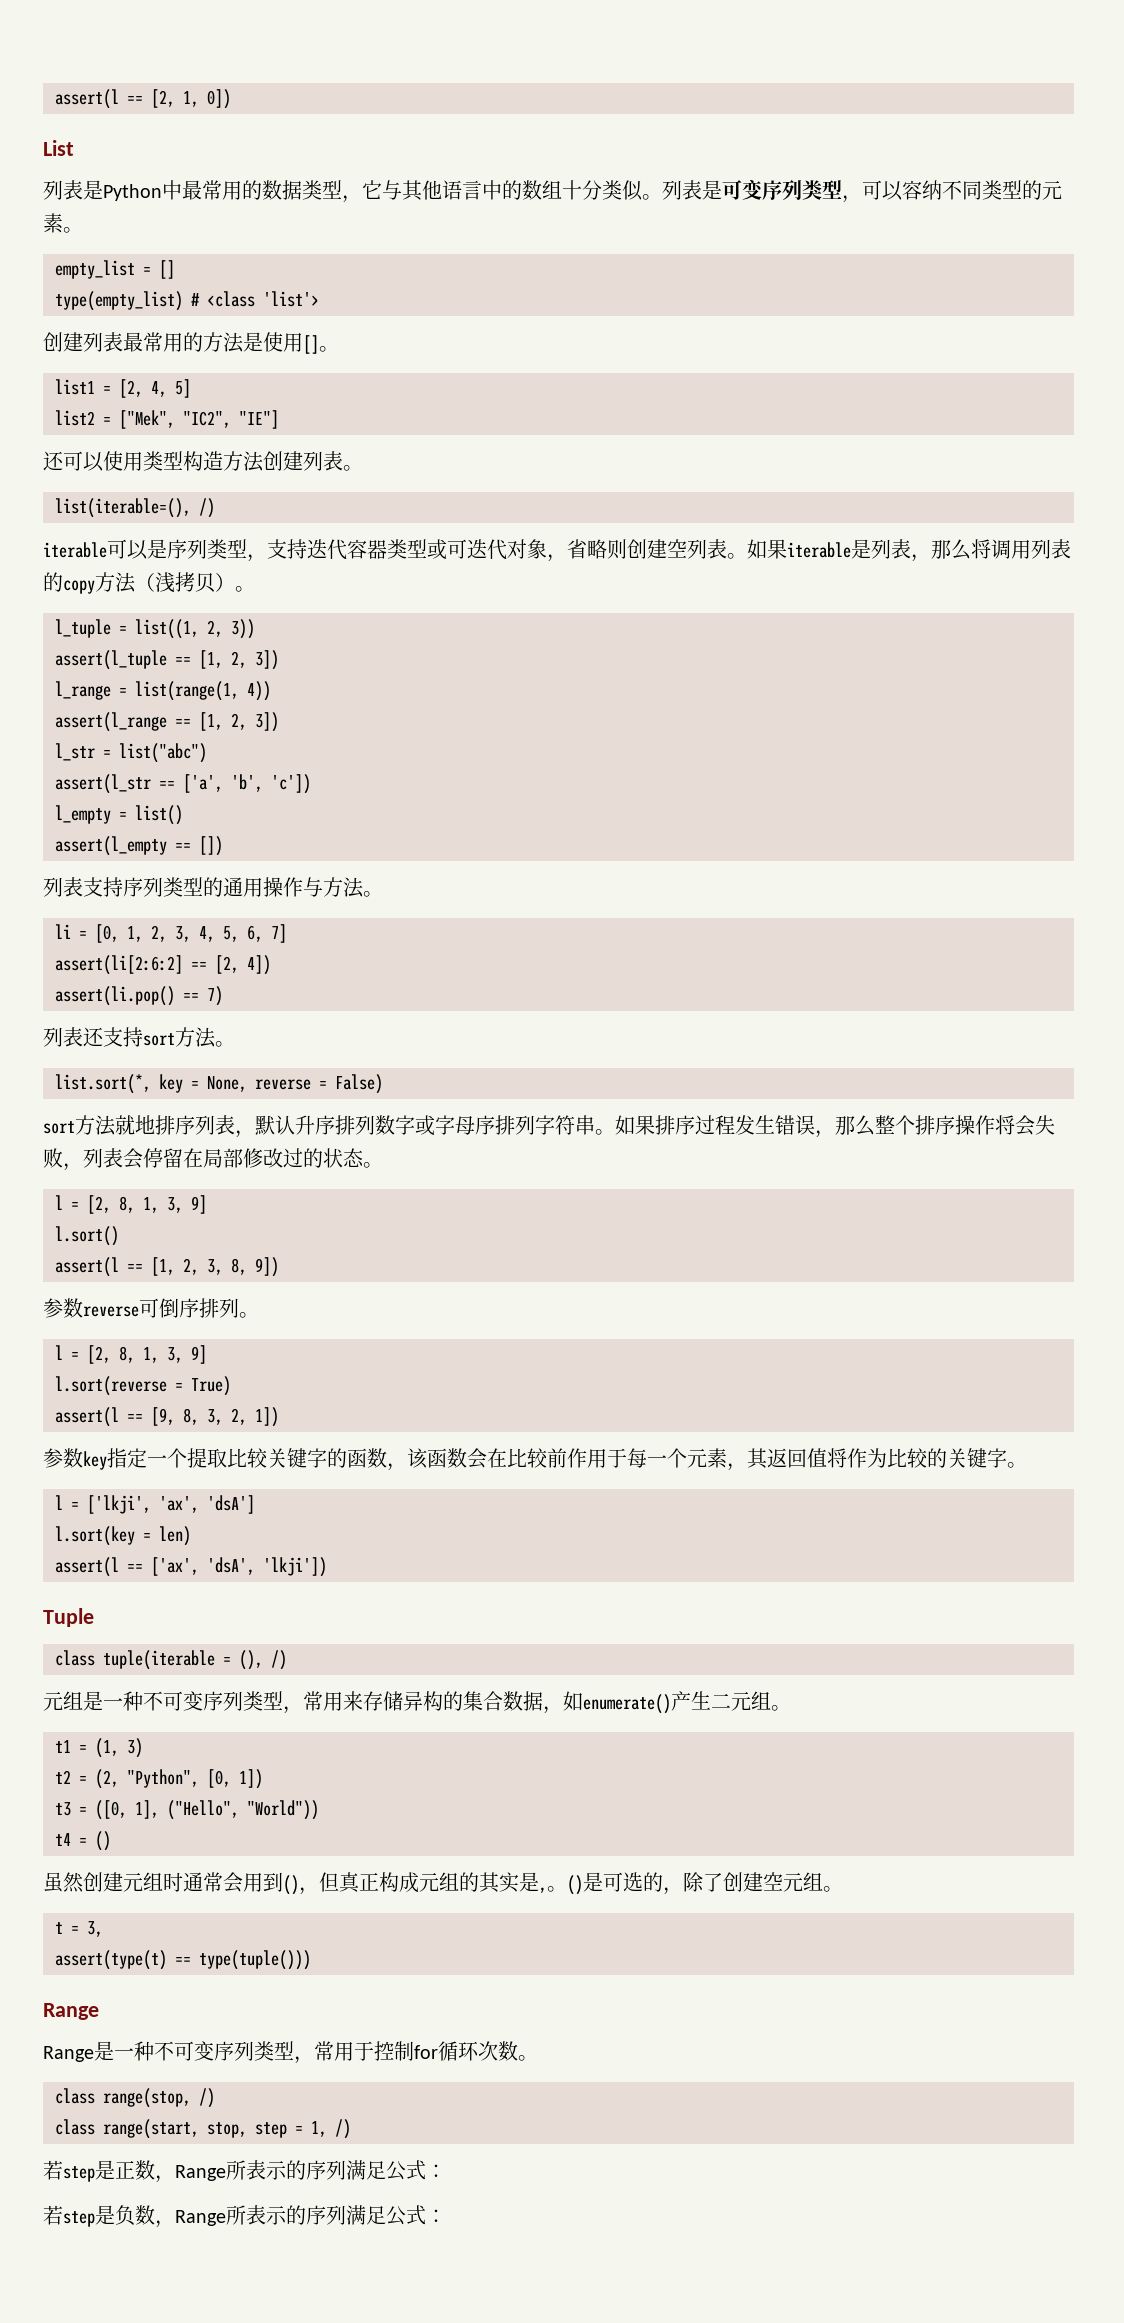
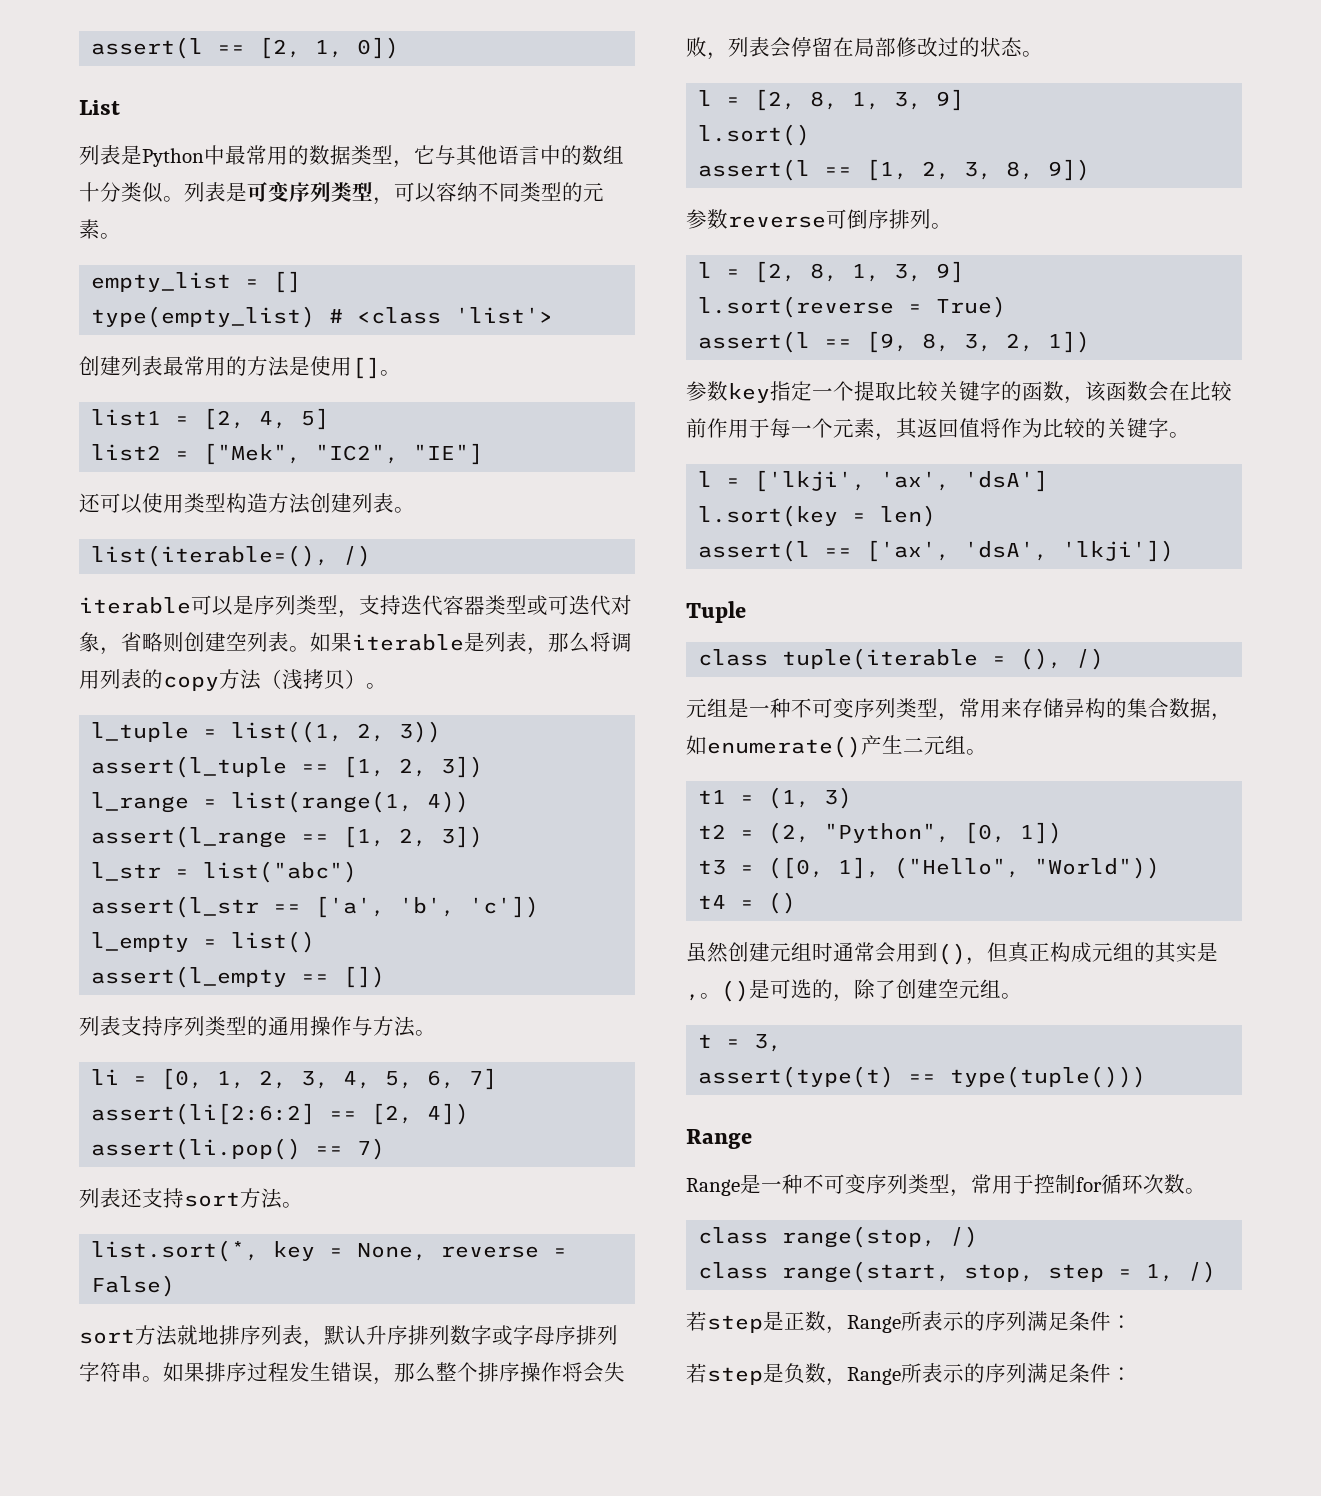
- 若step是正数，Range所表示的序列满足公式：
+ 若step是正数，Range所表示的序列满足条件：
- 若step是负数，Range所表示的序列满足公式：
+ 若step是负数，Range所表示的序列满足条件：

